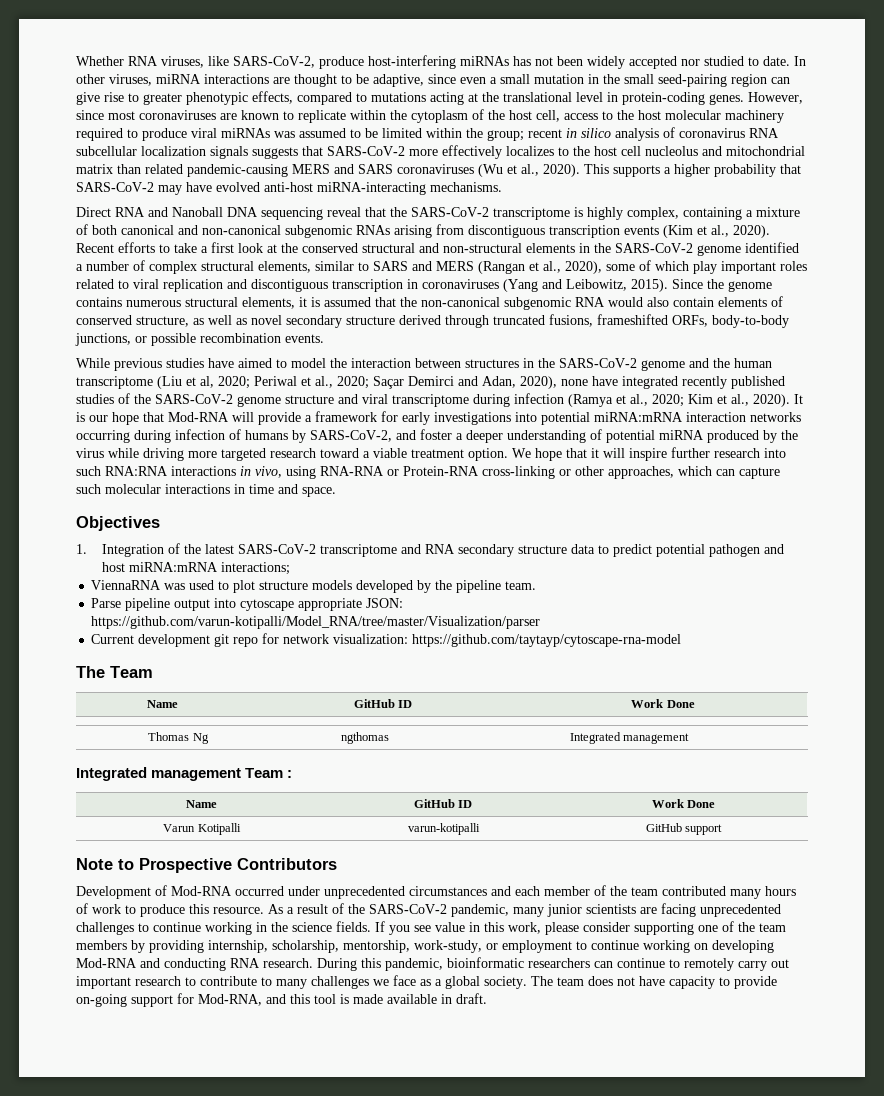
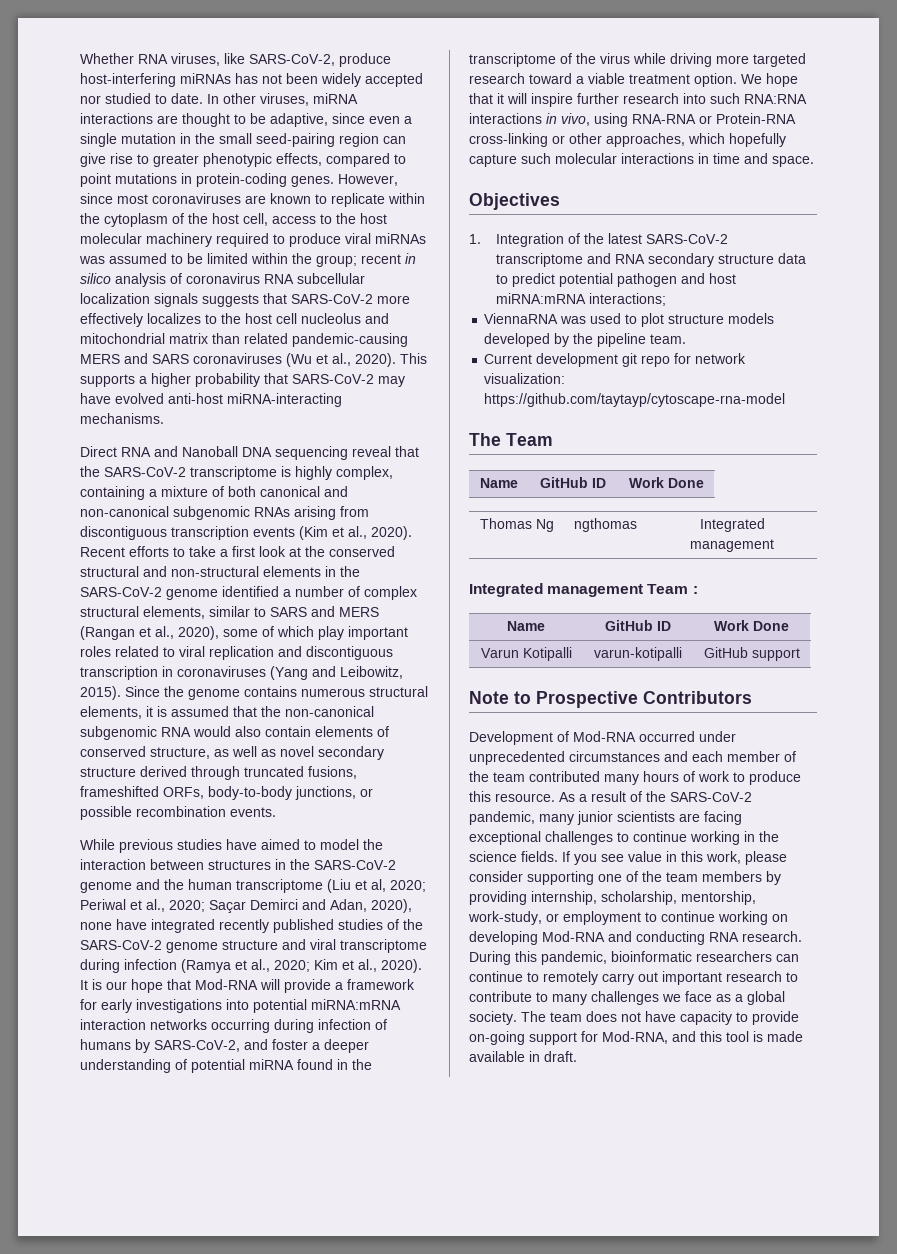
- In other viruses, miRNA interactions are thought to be adaptive, since even a small mutation in the small seed-pairing region can give rise to greater phenotypic effects, compared to mutations acting at the translational level in protein-coding genes.
+ In other viruses, miRNA interactions are thought to be adaptive, since even a single mutation in the small seed-pairing region can give rise to greater phenotypic effects, compared to point mutations in protein-coding genes.
- It is our hope that Mod-RNA will provide a framework for early investigations into potential miRNA:mRNA interaction networks occurring during infection of humans by SARS-CoV-2, and foster a deeper understanding of potential miRNA produced by the virus while driving more targeted research toward a viable treatment option.
+ It is our hope that Mod-RNA will provide a framework for early investigations into potential miRNA:mRNA interaction networks occurring during infection of humans by SARS-CoV-2, and foster a deeper understanding of potential miRNA found in the transcriptome of the virus while driving more targeted research toward a viable treatment option.
- We hope that it will inspire further research into such RNA:RNA interactions in vivo, using RNA-RNA or Protein-RNA cross-linking or other approaches, which can capture such molecular interactions in time and space.
+ We hope that it will inspire further research into such RNA:RNA interactions in vivo, using RNA-RNA or Protein-RNA cross-linking or other approaches, which hopefully capture such molecular interactions in time and space.
- Parse pipeline output into cytoscape appropriate JSON: https://github.com/varun-kotipalli/Model_RNA/tree/master/Visualization/parser
- As a result of the SARS-CoV-2 pandemic, many junior scientists are facing unprecedented challenges to continue working in the science fields.
+ As a result of the SARS-CoV-2 pandemic, many junior scientists are facing exceptional challenges to continue working in the science fields.

